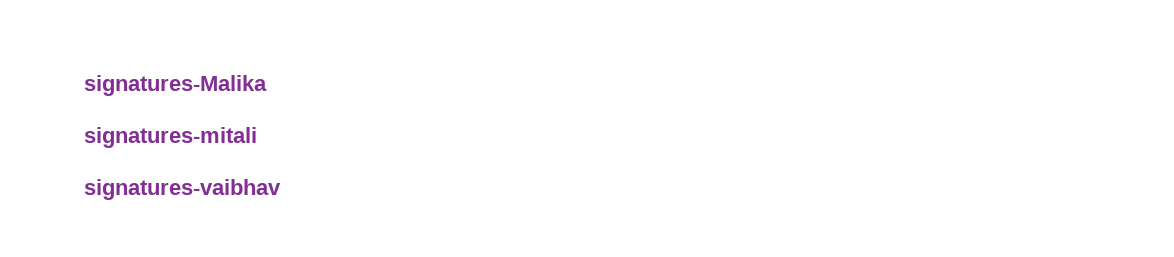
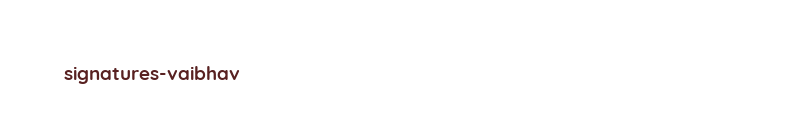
- signatures-Malika
- signatures-mitali

